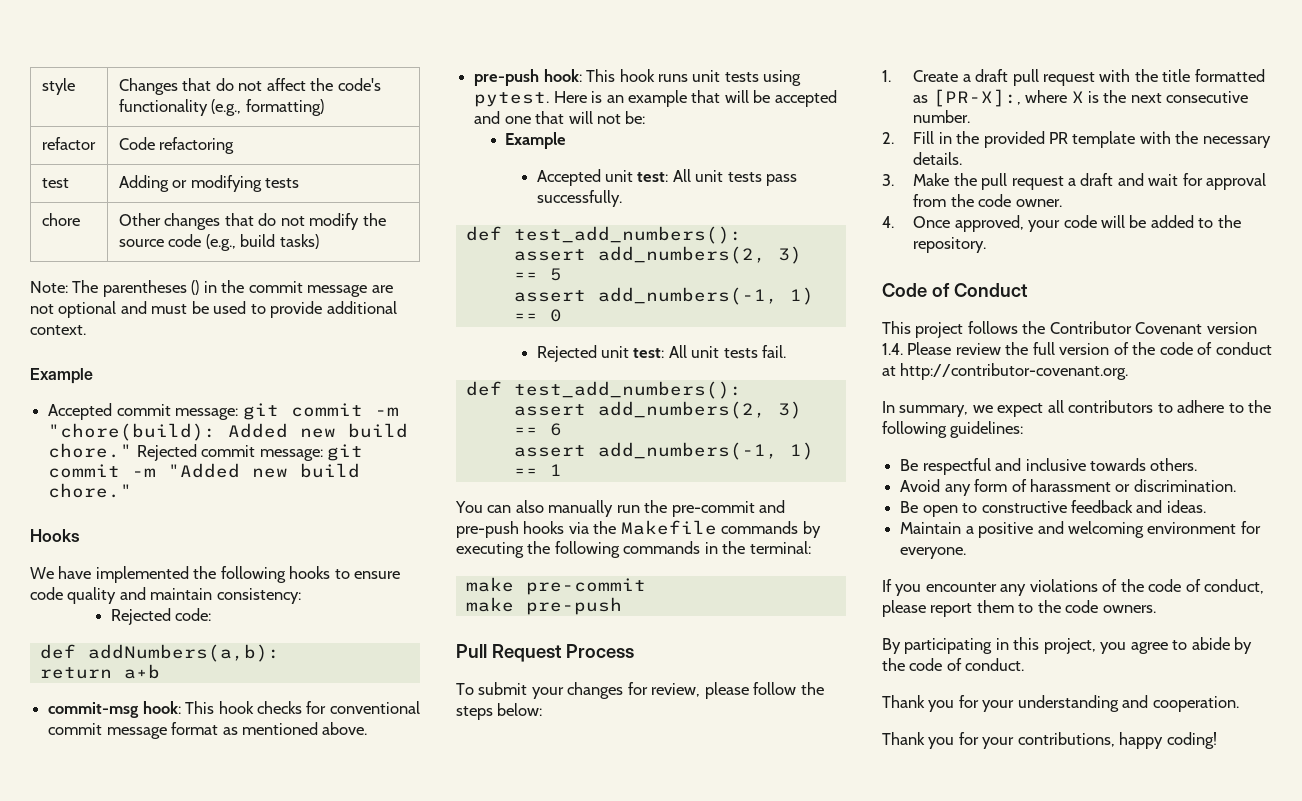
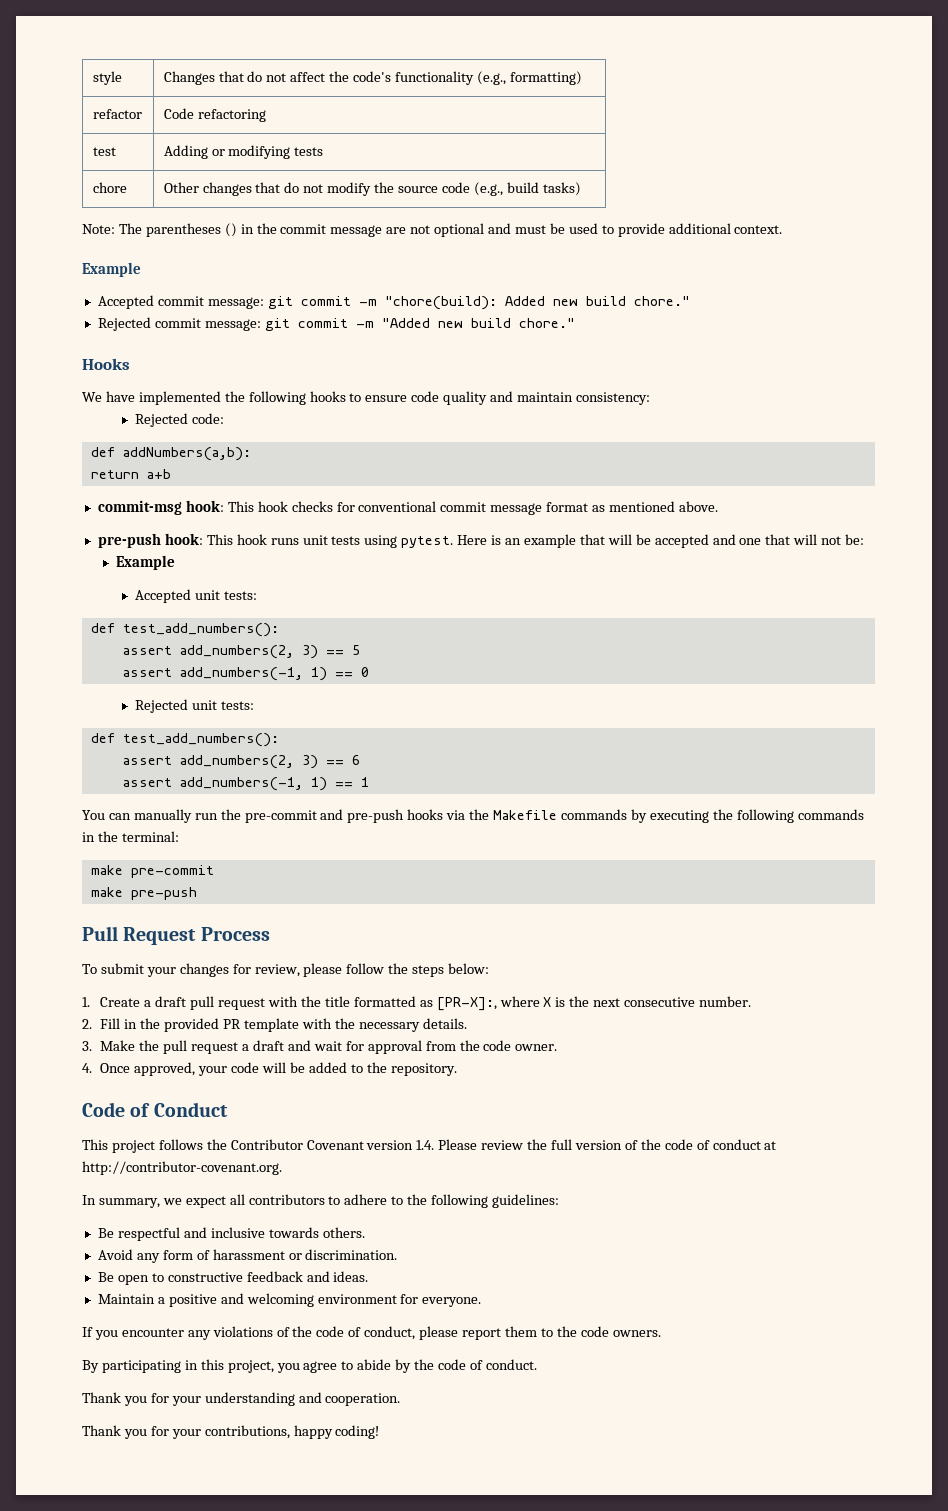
- Accepted commit message: git commit -m "chore(build): Added new build chore." Rejected commit message: git commit -m "Added new build chore."
+ Accepted commit message: git commit -m "chore(build): Added new build chore."
+ Rejected commit message: git commit -m "Added new build chore."
- Accepted unit test: All unit tests pass successfully.
+ Accepted unit tests:
- Rejected unit test: All unit tests fail.
+ Rejected unit tests:
- You can also manually run the pre-commit and pre-push hooks via the Makefile commands by executing the following commands in the terminal:
+ You can manually run the pre-commit and pre-push hooks via the Makefile commands by executing the following commands in the terminal:

